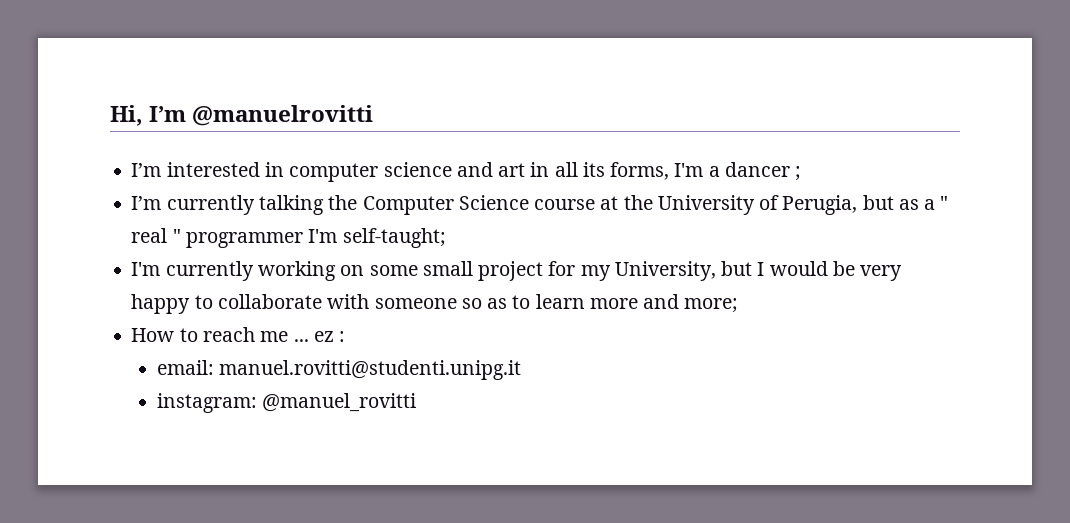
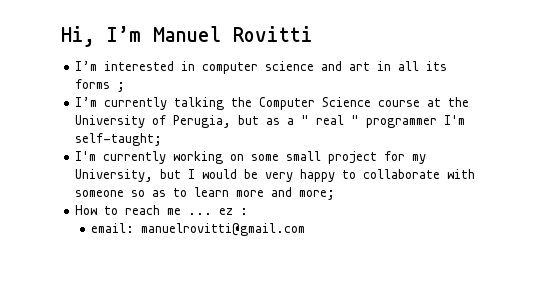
- Hi, I’m @manuelrovitti
+ Hi, I’m Manuel Rovitti
- I’m interested in computer science and art in all its forms, I'm a dancer ;
+ I’m interested in computer science and art in all its forms ;
- email: manuel.rovitti@studenti.unipg.it
- instagram: @manuel_rovitti
+ email: manuelrovitti@gmail.com

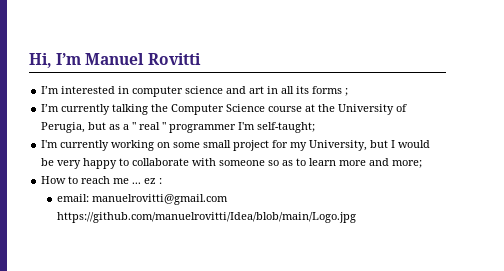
- email: manuelrovitti@gmail.com
+ email: manuelrovitti@gmail.com https://github.com/manuelrovitti/Idea/blob/main/Logo.jpg

